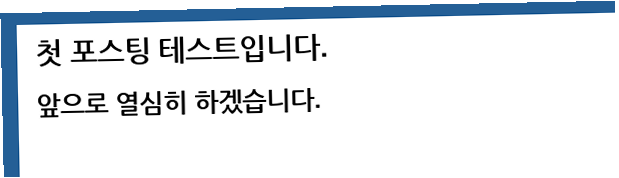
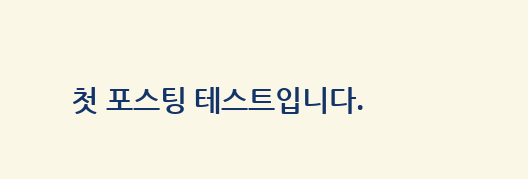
- 앞으로 열심히 하겠습니다.

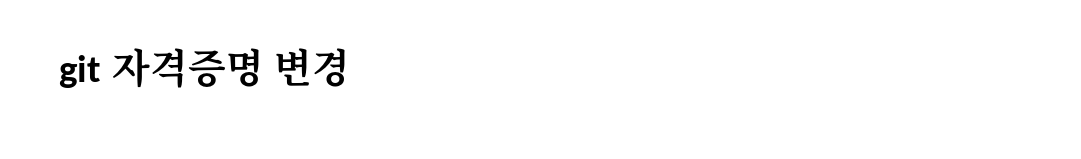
- 첫 포스팅 테스트입니다.
+ git 자격증명 변경

